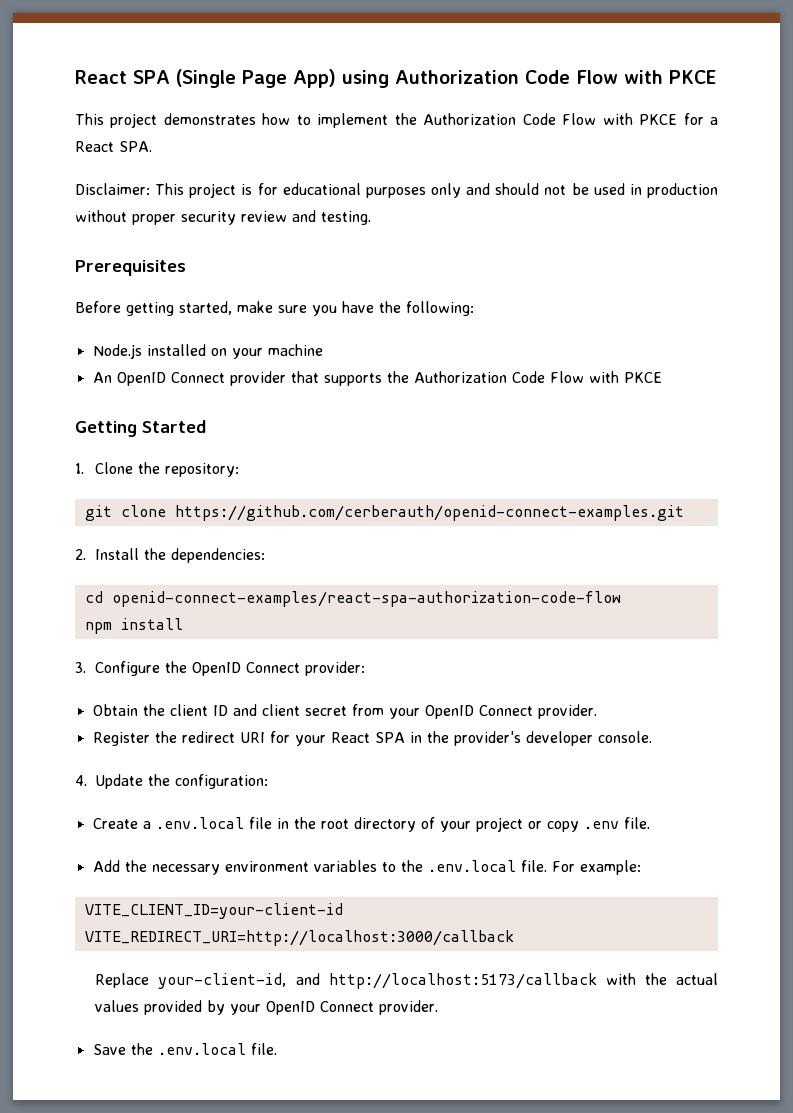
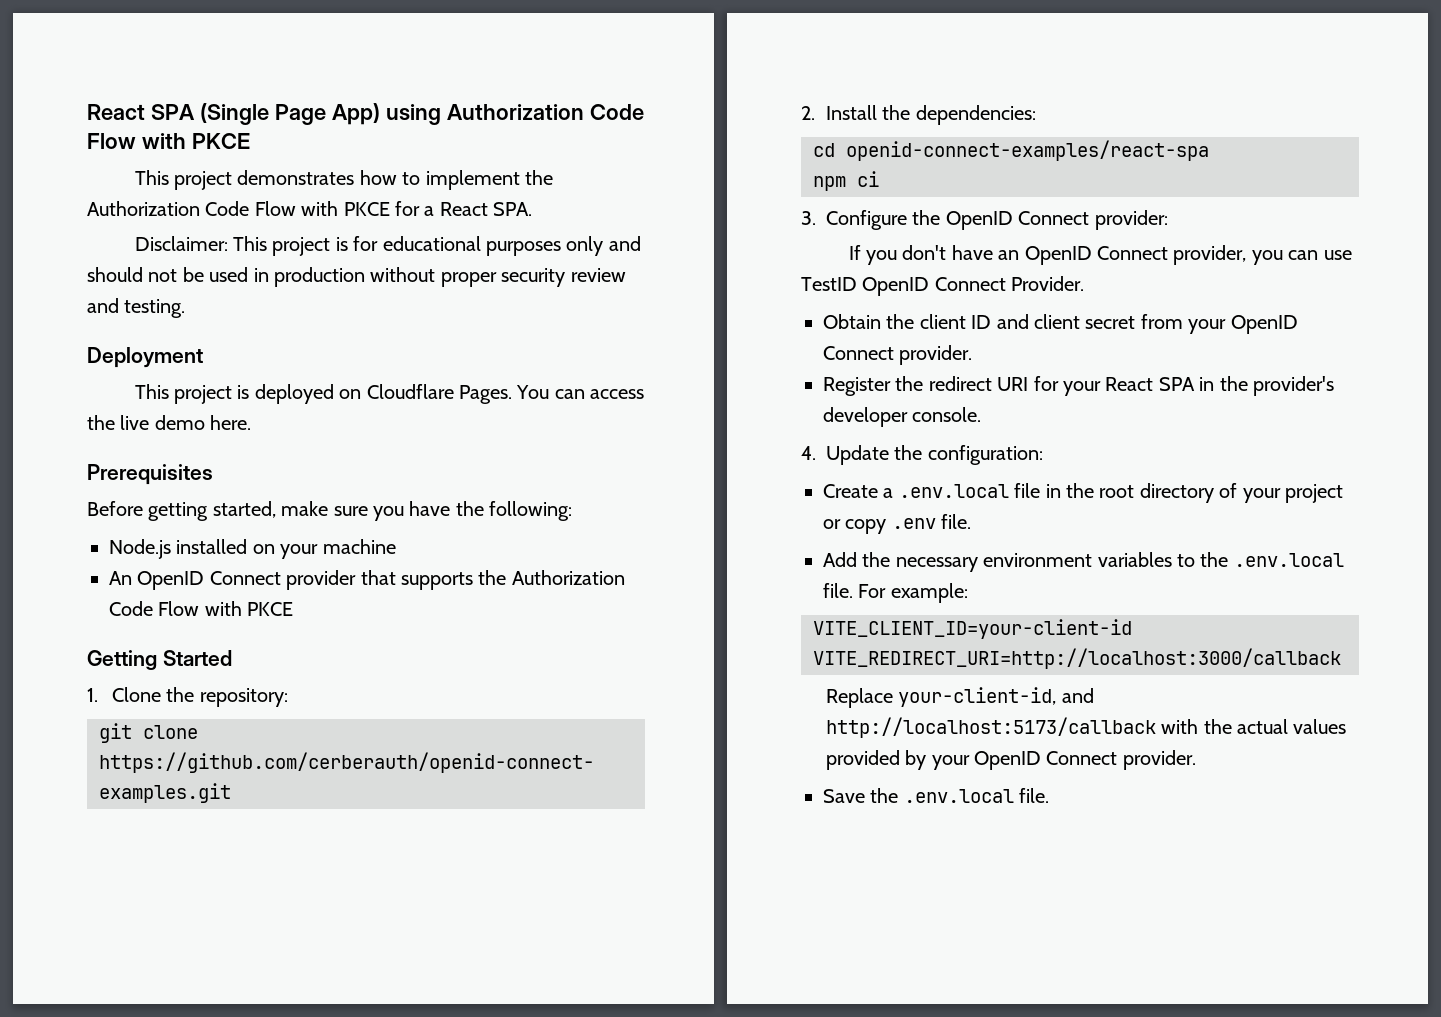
+ Deployment
+ This project is deployed on Cloudflare Pages. You can access the live demo here.
- cd openid-connect-examples/react-spa-authorization-code-flow
+ cd openid-connect-examples/react-spa
- npm install
+ npm ci
+ If you don't have an OpenID Connect provider, you can use TestID OpenID Connect Provider.

